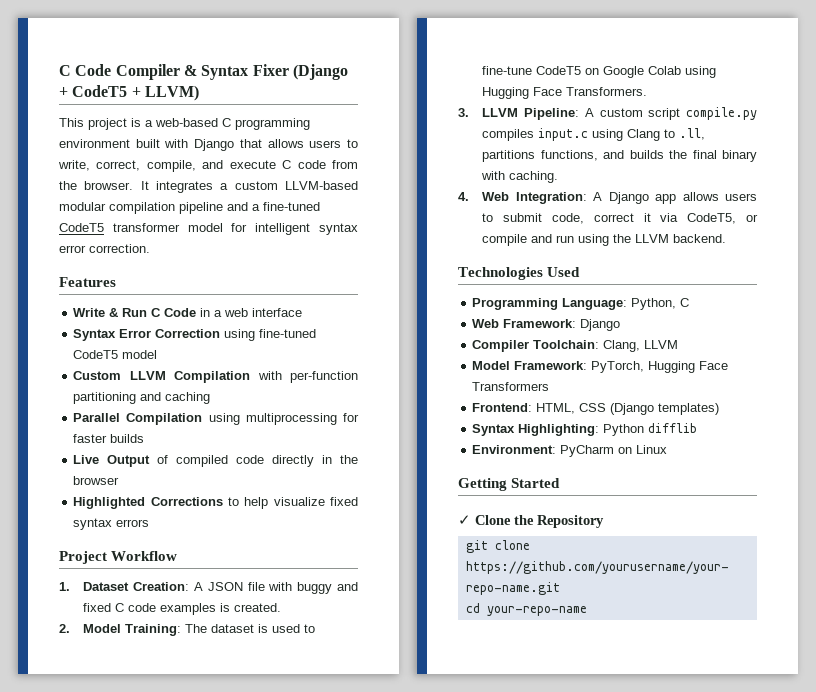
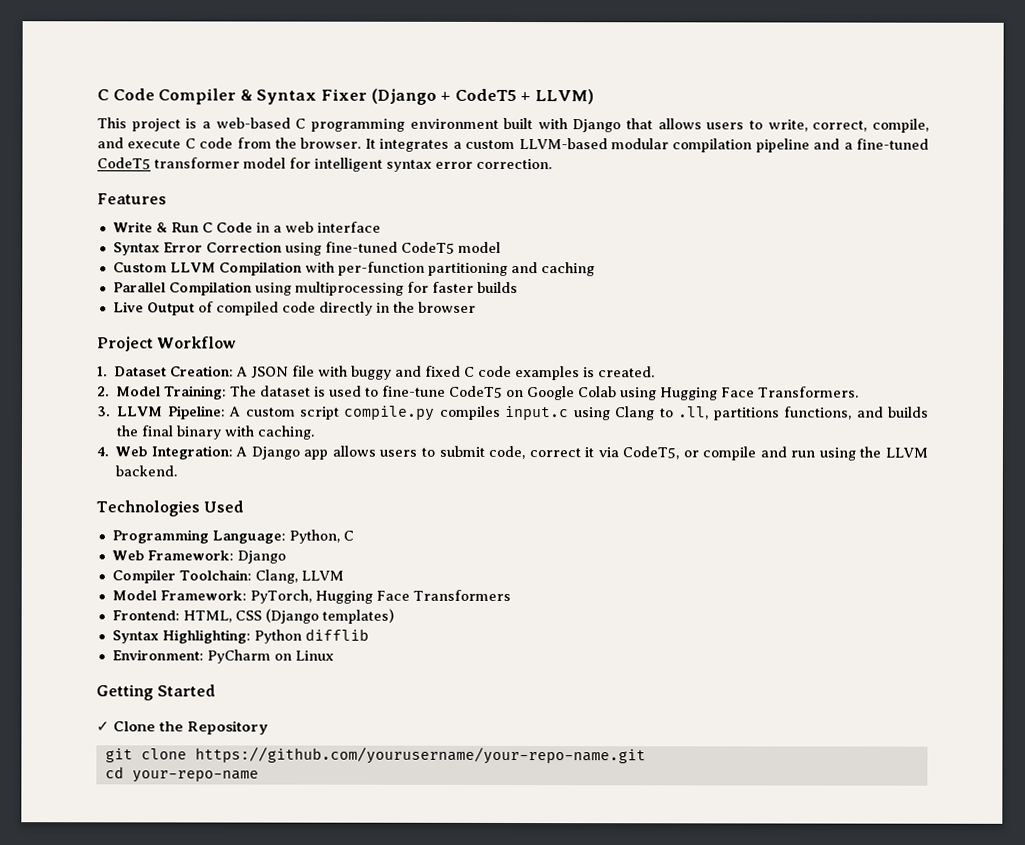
- Highlighted Corrections to help visualize fixed syntax errors

